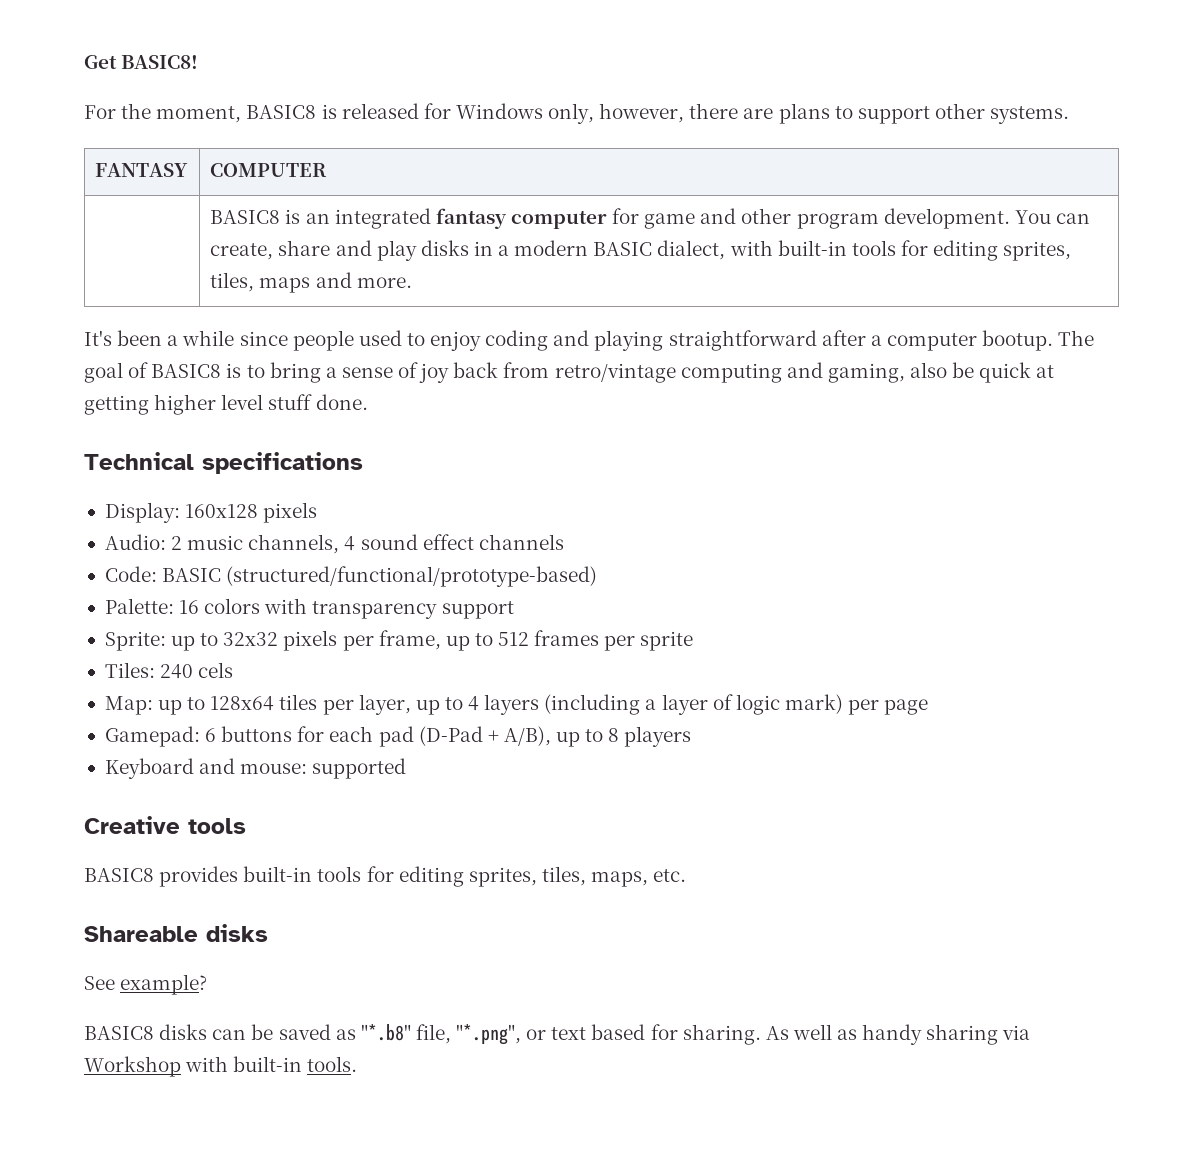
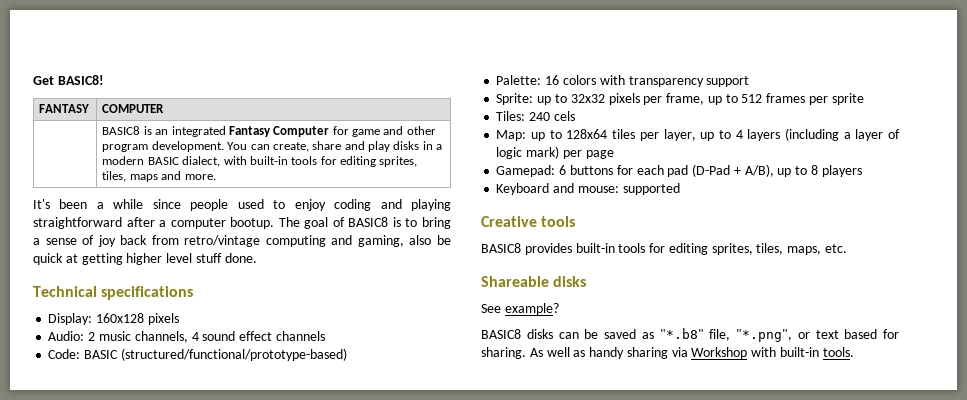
- For the moment, BASIC8 is released for Windows only, however, there are plans to support other systems.
- | BASIC8 is an integrated fantasy computer for game and other program development. You can create, share and play disks in a modern BASIC dialect, with built-in tools for editing sprites, tiles, maps and more.
+ | BASIC8 is an integrated Fantasy Computer for game and other program development. You can create, share and play disks in a modern BASIC dialect, with built-in tools for editing sprites, tiles, maps and more.

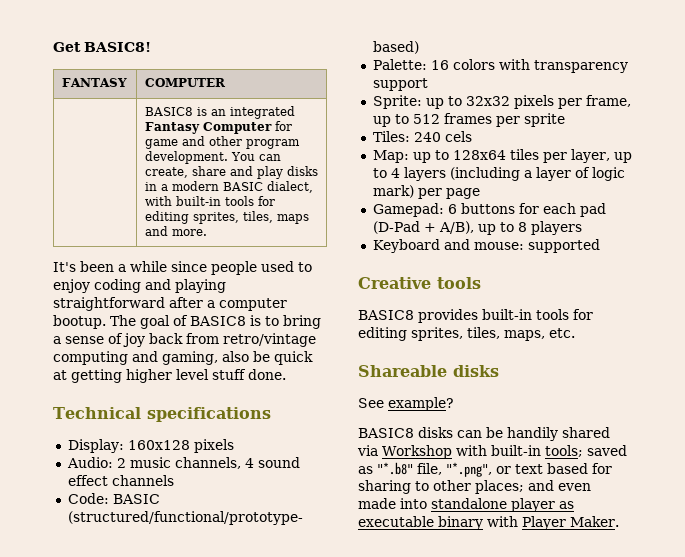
- BASIC8 disks can be saved as "*.b8" file, "*.png", or text based for sharing. As well as handy sharing via Workshop with built-in tools.
+ BASIC8 disks can be handily shared via Workshop with built-in tools; saved as "*.b8" file, "*.png", or text based for sharing to other places; and even made into standalone player as executable binary with Player Maker.

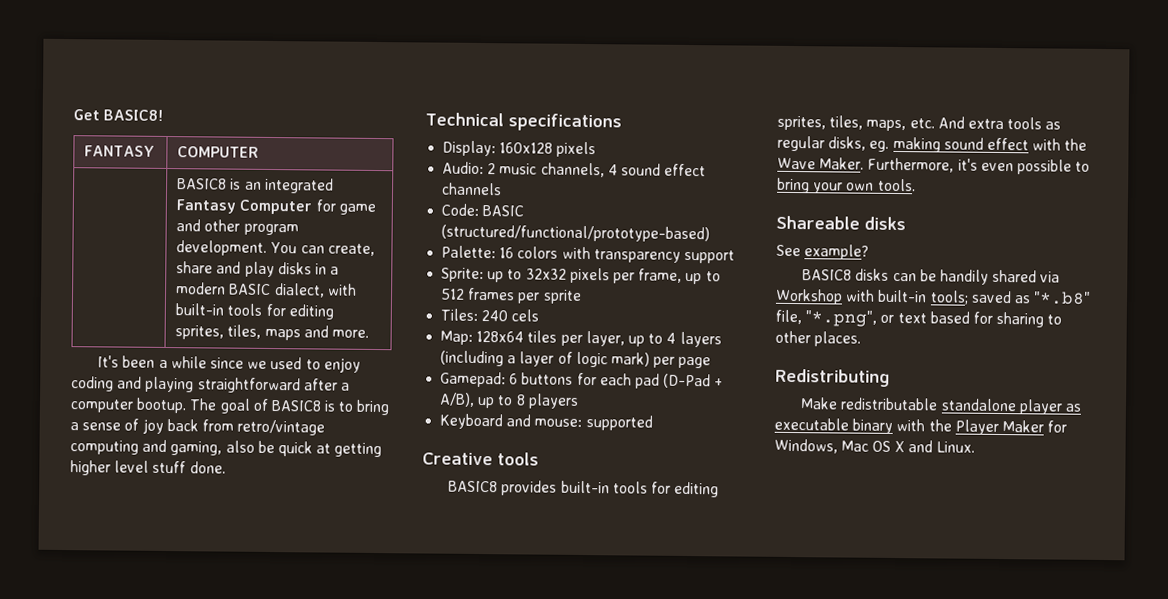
- It's been a while since people used to enjoy coding and playing straightforward after a computer bootup.
+ It's been a while since we used to enjoy coding and playing straightforward after a computer bootup.
- Map: up to 128x64 tiles per layer, up to 4 layers (including a layer of logic mark) per page
+ Map: 128x64 tiles per layer, up to 4 layers (including a layer of logic mark) per page
- BASIC8 provides built-in tools for editing sprites, tiles, maps, etc.
+ BASIC8 provides built-in tools for editing sprites, tiles, maps, etc. And extra tools as regular disks, eg. making sound effect with the Wave Maker. Furthermore, it's even possible to bring your own tools.
- BASIC8 disks can be handily shared via Workshop with built-in tools; saved as "*.b8" file, "*.png", or text based for sharing to other places; and even made into standalone player as executable binary with Player Maker.
+ BASIC8 disks can be handily shared via Workshop with built-in tools; saved as "*.b8" file, "*.png", or text based for sharing to other places.
+ Redistributing
+ Make redistributable standalone player as executable binary with the Player Maker for Windows, Mac OS X and Linux.

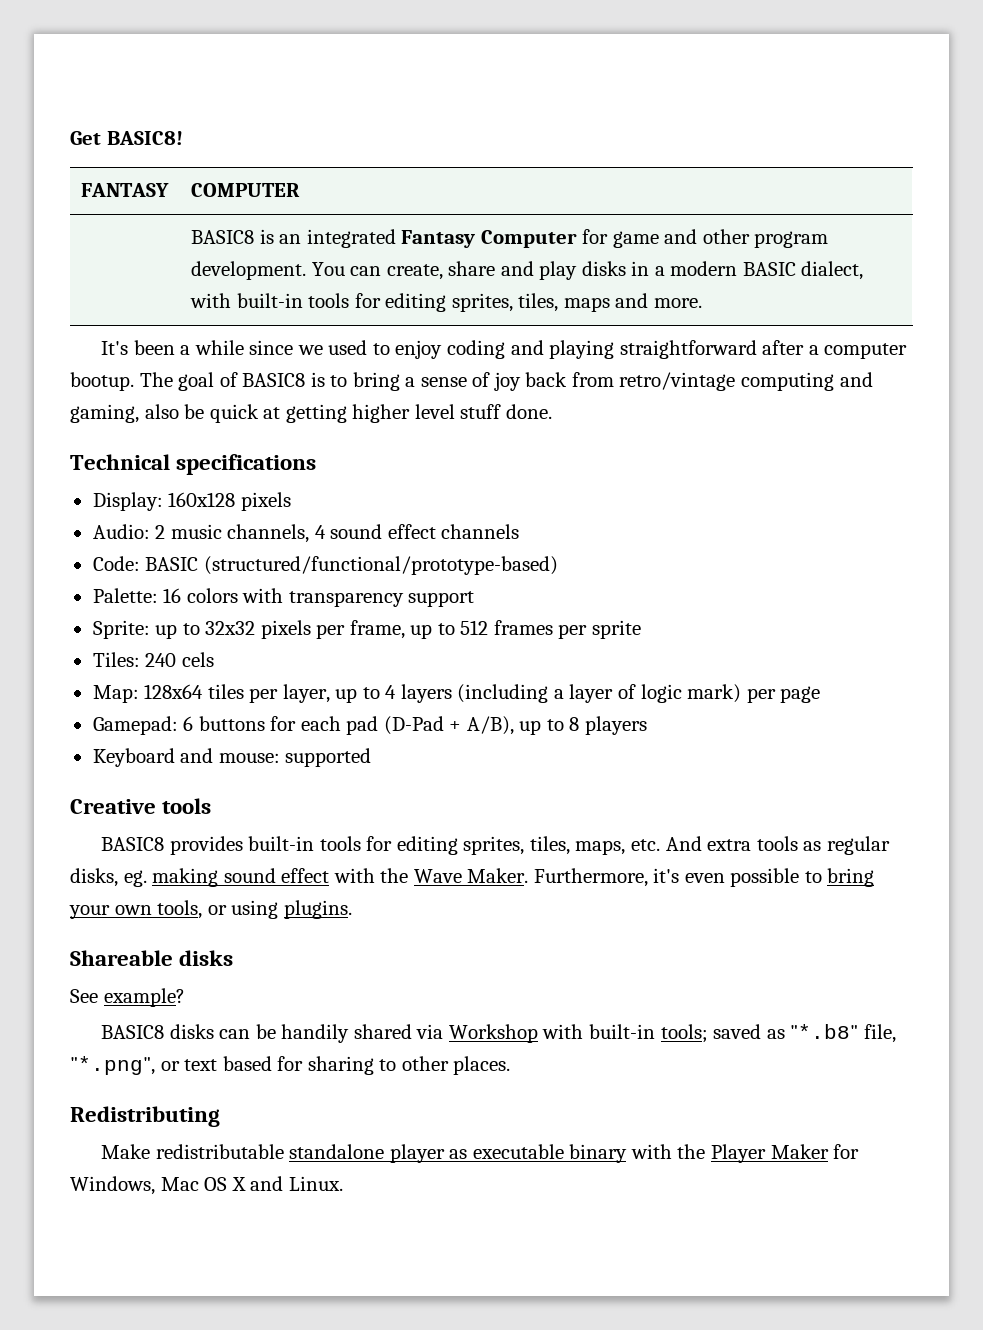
- Furthermore, it's even possible to bring your own tools.
+ Furthermore, it's even possible to bring your own tools, or using plugins.

